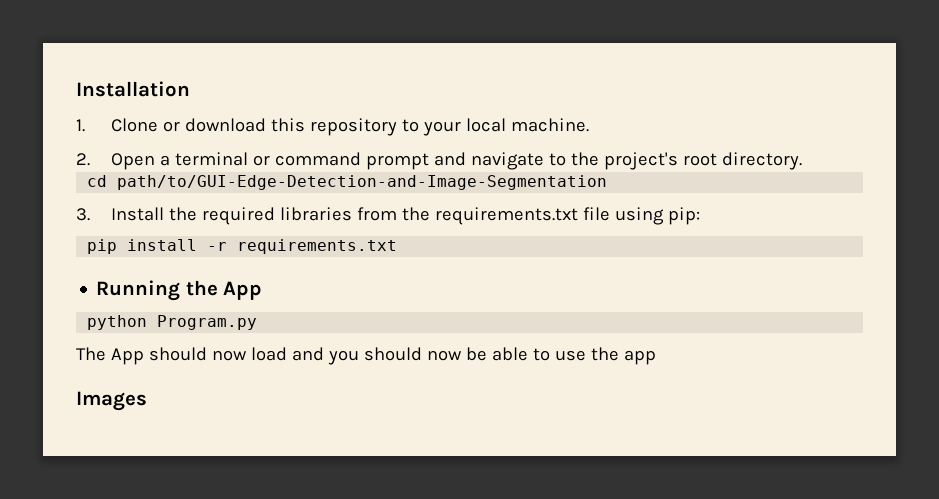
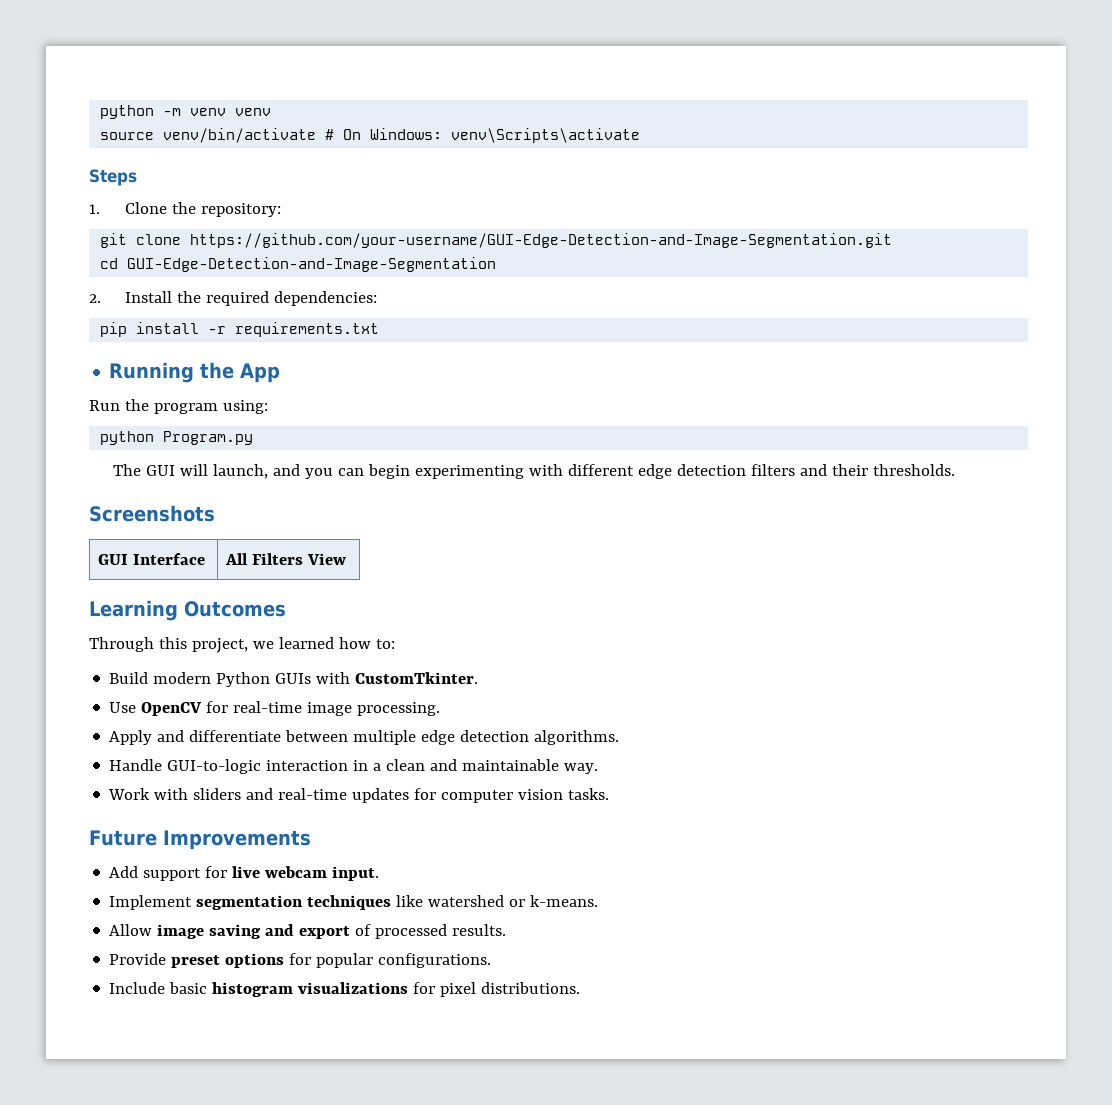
- Installation
- 1. Clone or download this repository to your local machine.
- 2. Open a terminal or command prompt and navigate to the project's root directory.
+ python -m venv venv
+ source venv/bin/activate # On Windows: venv\Scripts\activate
+ Steps
+ 1. Clone the repository:
+ git clone https://github.com/your-username/GUI-Edge-Detection-and-Image-Segmentation.git
- cd path/to/GUI-Edge-Detection-and-Image-Segmentation
- 3. Install the required libraries from the requirements.txt file using pip:
+ cd GUI-Edge-Detection-and-Image-Segmentation
+ 2. Install the required dependencies:
+ Run the program using:
- The App should now load and you should now be able to use the app
- Images
+ The GUI will launch, and you can begin experimenting with different edge detection filters and their thresholds.
+ Screenshots
+ GUI Interface | All Filters View
+ Learning Outcomes
+ Through this project, we learned how to:
+ Build modern Python GUIs with CustomTkinter.
+ Use OpenCV for real-time image processing.
+ Apply and differentiate between multiple edge detection algorithms.
+ Handle GUI-to-logic interaction in a clean and maintainable way.
+ Work with sliders and real-time updates for computer vision tasks.
+ Future Improvements
+ Add support for live webcam input.
+ Implement segmentation techniques like watershed or k-means.
+ Allow image saving and export of processed results.
+ Provide preset options for popular configurations.
+ Include basic histogram visualizations for pixel distributions.

